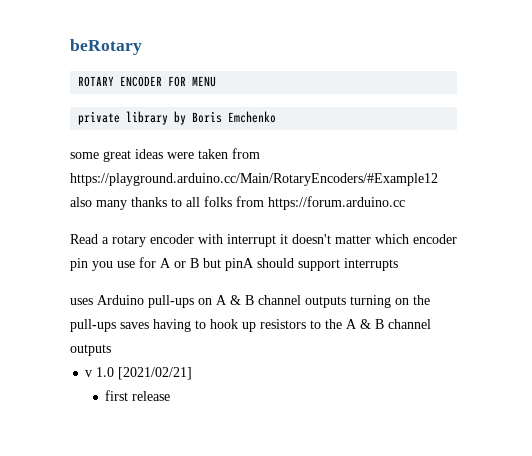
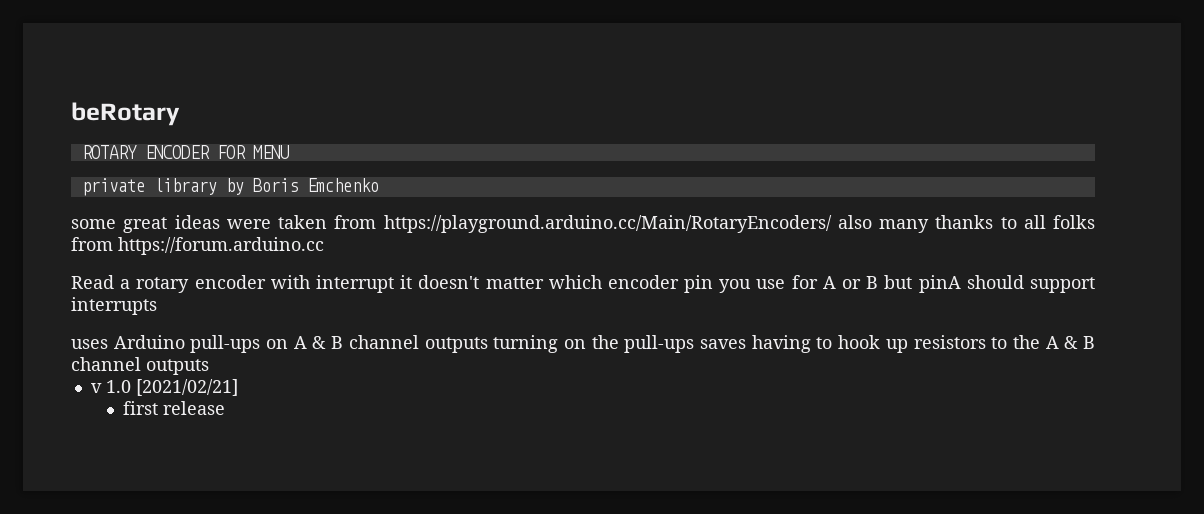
- some great ideas were taken from https://playground.arduino.cc/Main/RotaryEncoders/#Example12 also many thanks to all folks from https://forum.arduino.cc
+ some great ideas were taken from https://playground.arduino.cc/Main/RotaryEncoders/ also many thanks to all folks from https://forum.arduino.cc

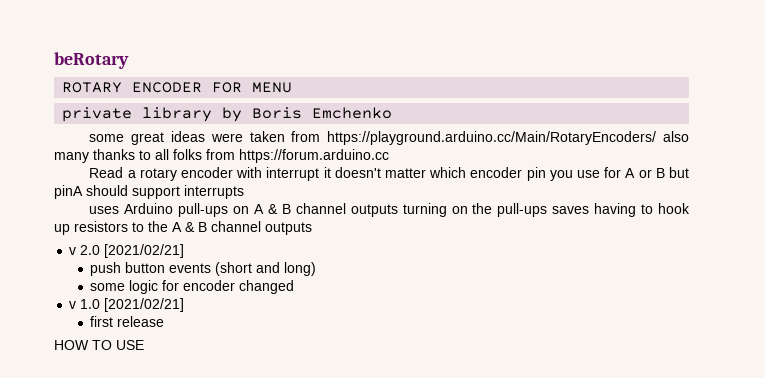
+ v 2.0 [2021/02/21]
+ push button events (short and long)
+ some logic for encoder changed
+ HOW TO USE

